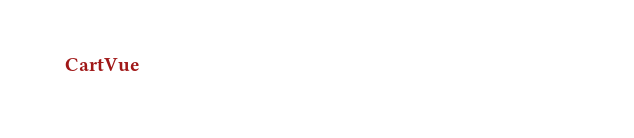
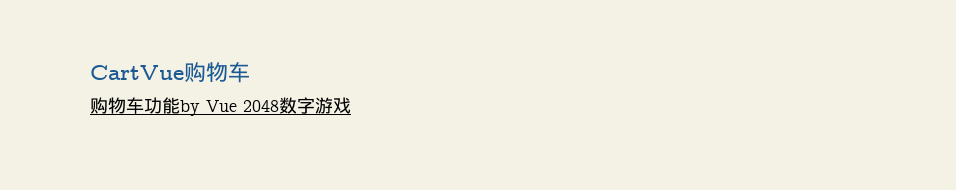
- CartVue
+ CartVue购物车
+ 购物车功能by Vue 2048数字游戏

